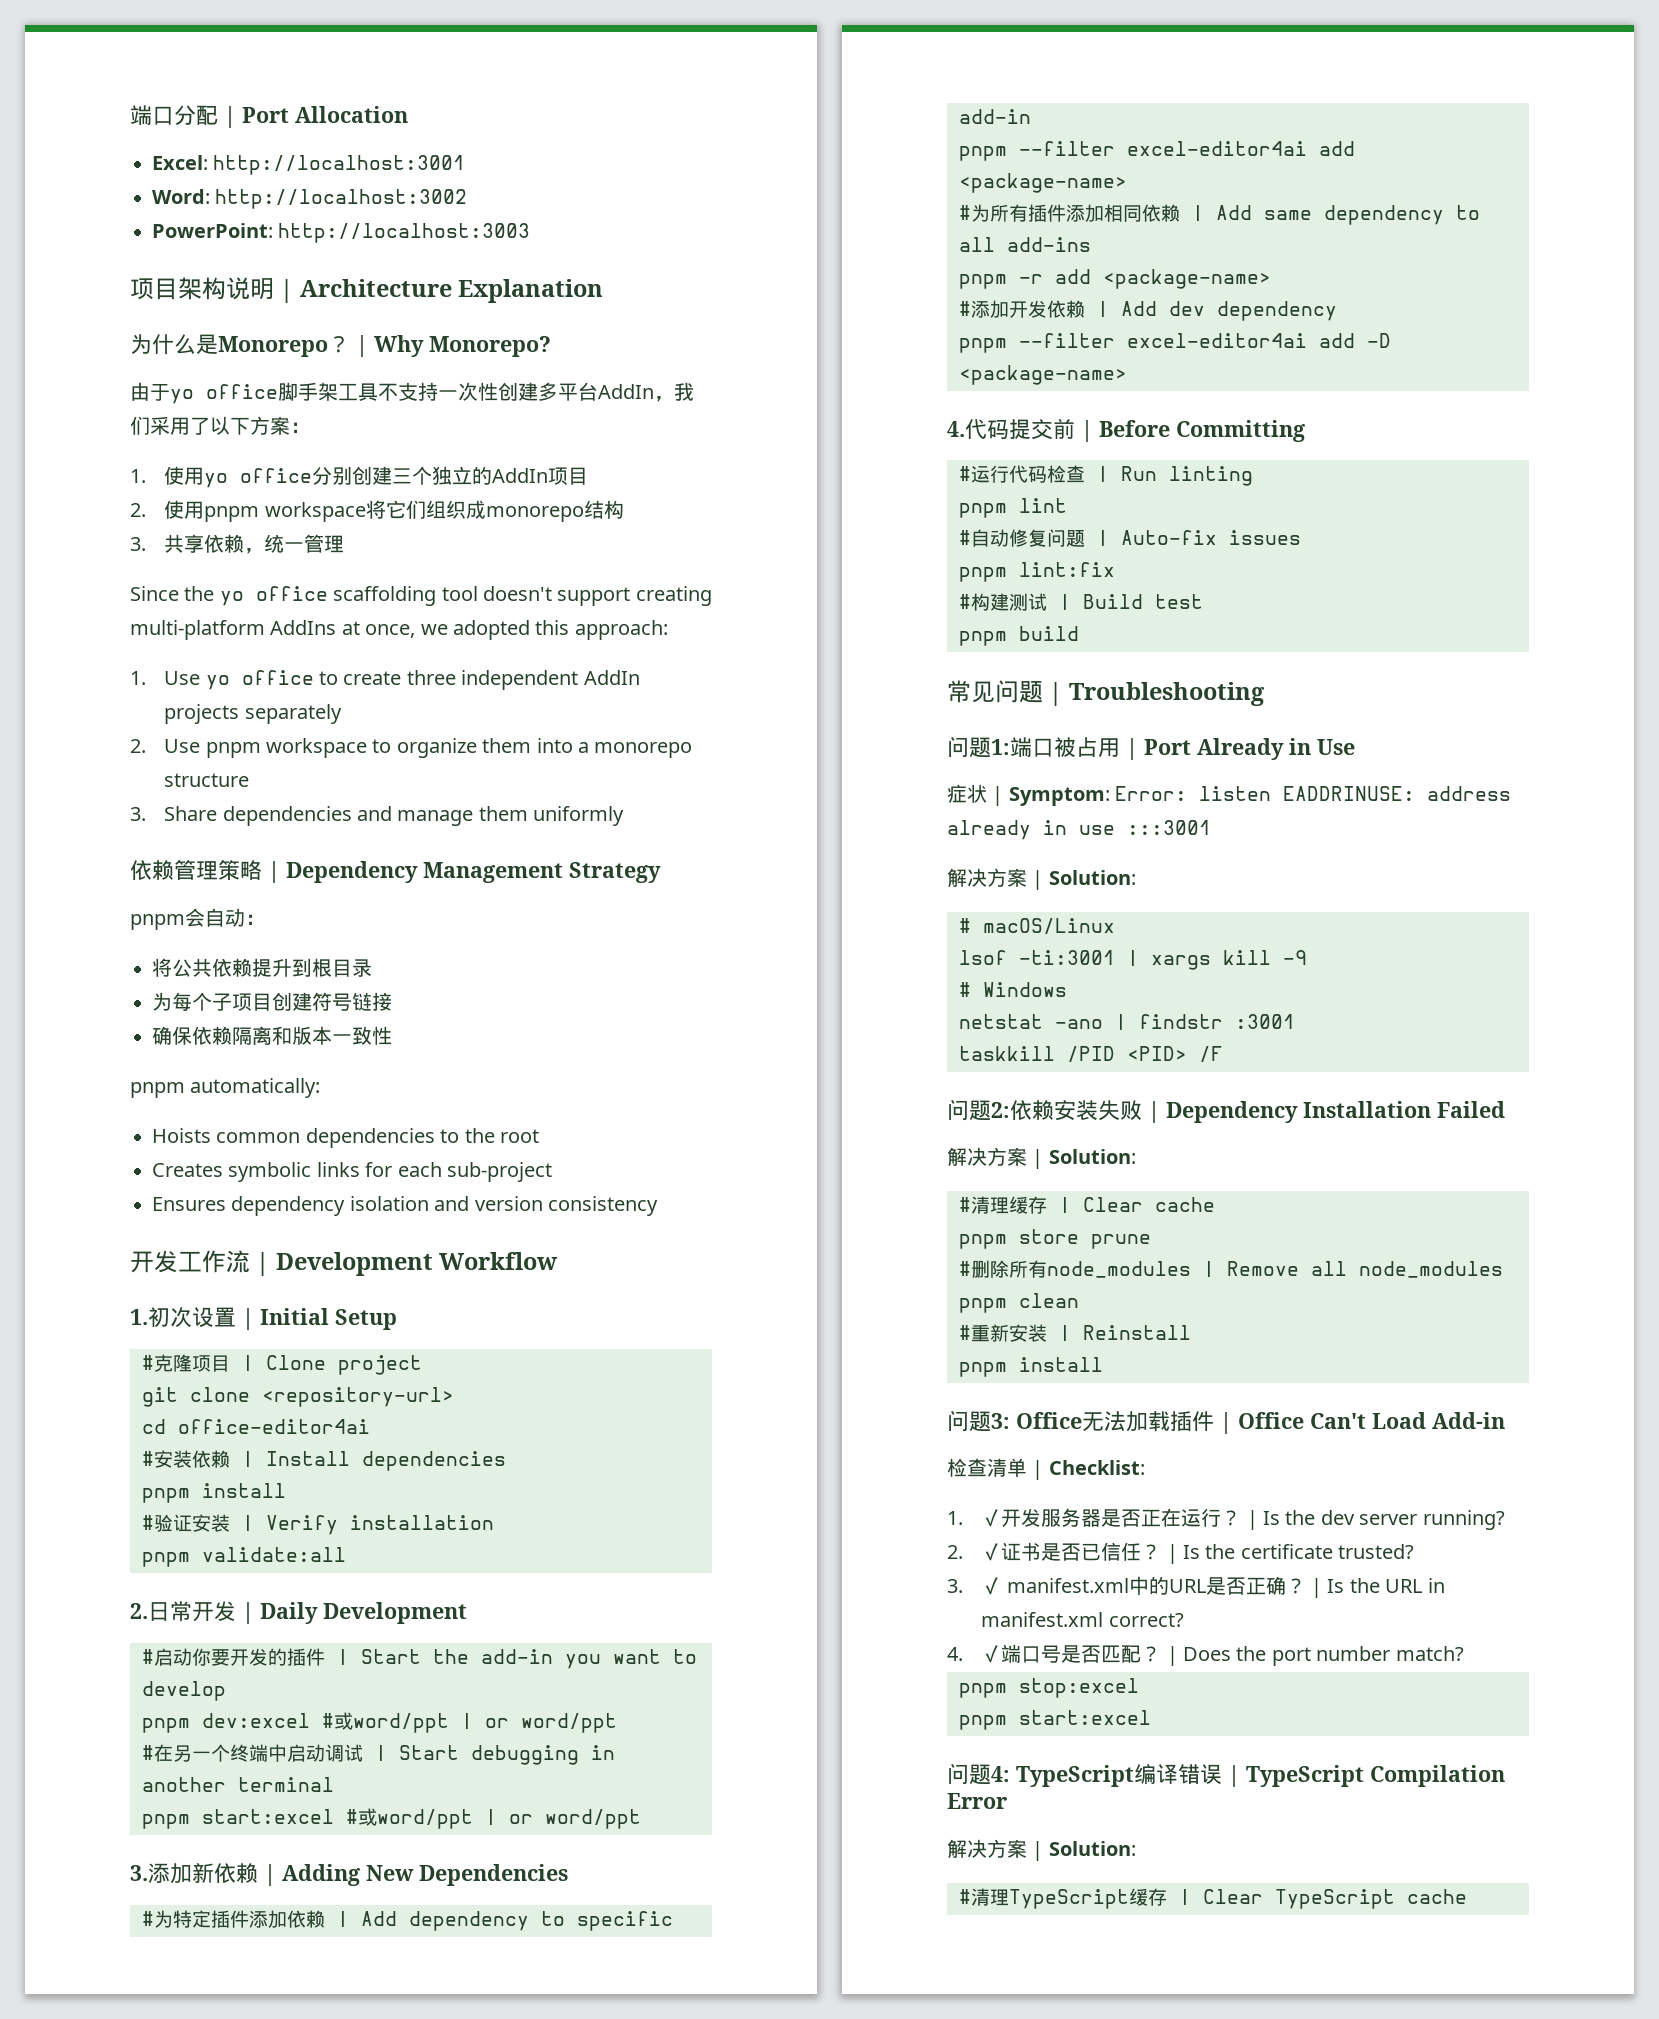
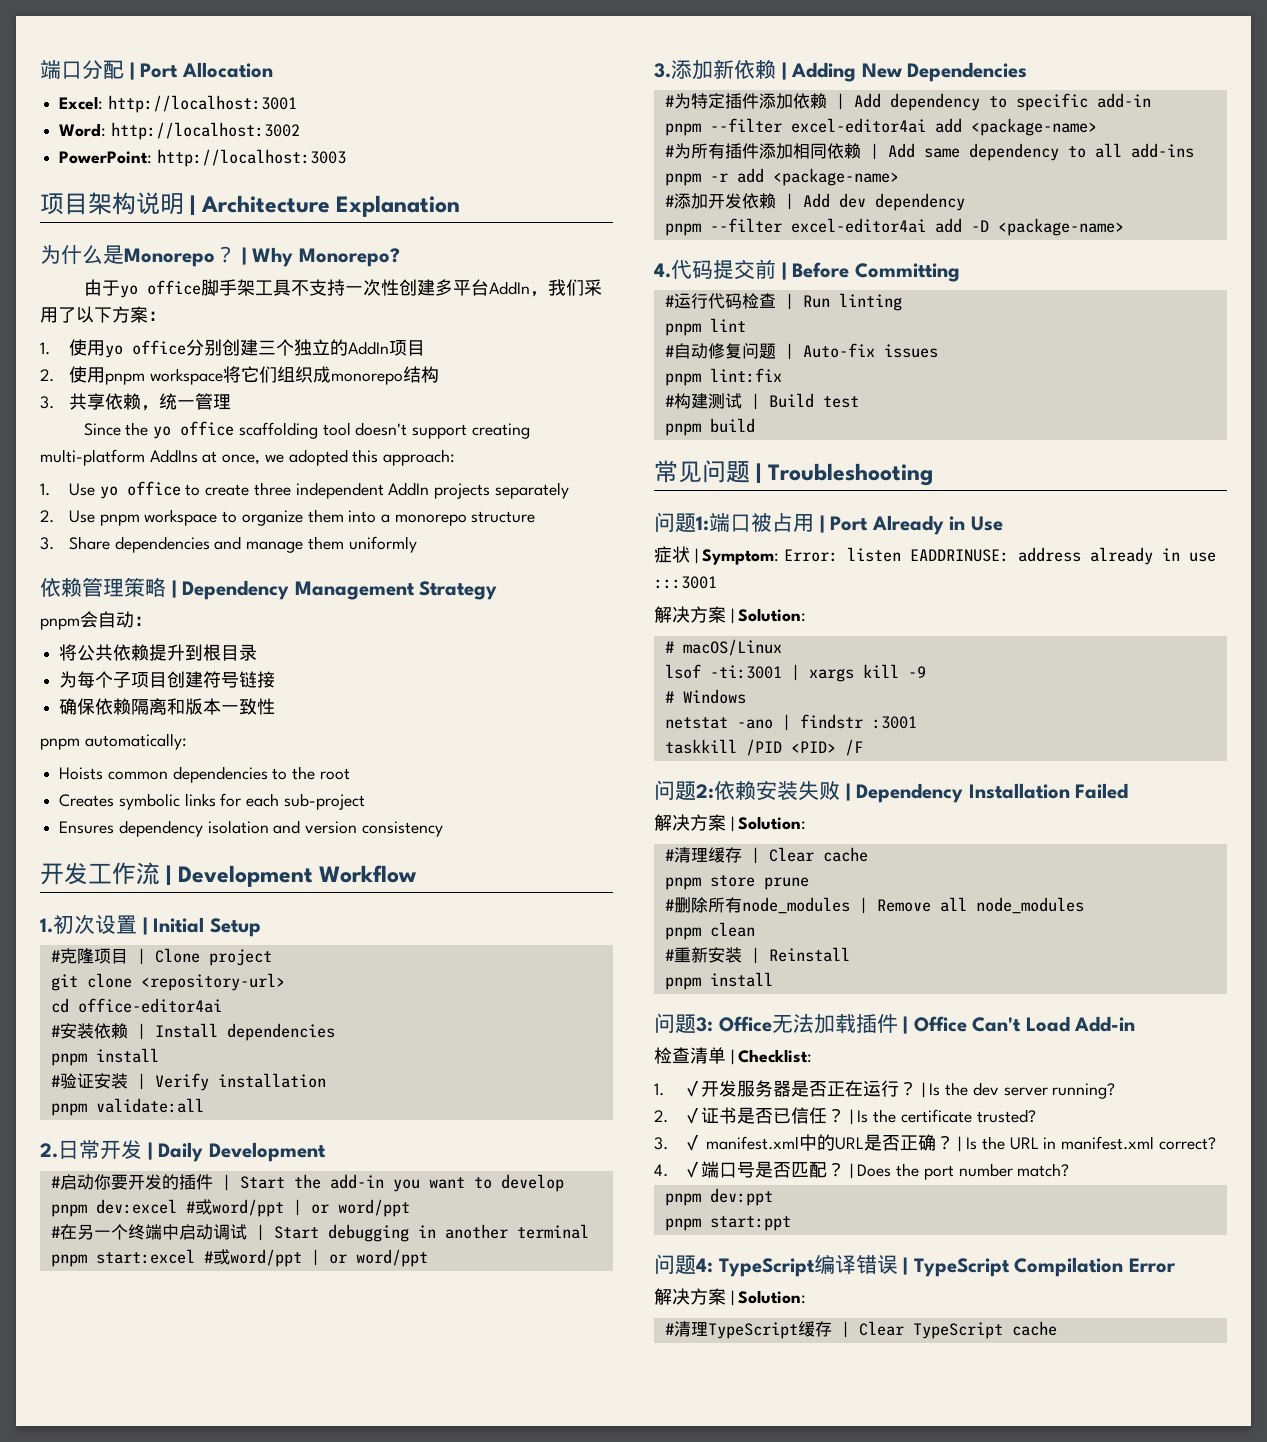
- pnpm stop:excel
- pnpm start:excel
+ pnpm dev:ppt
+ pnpm start:ppt

